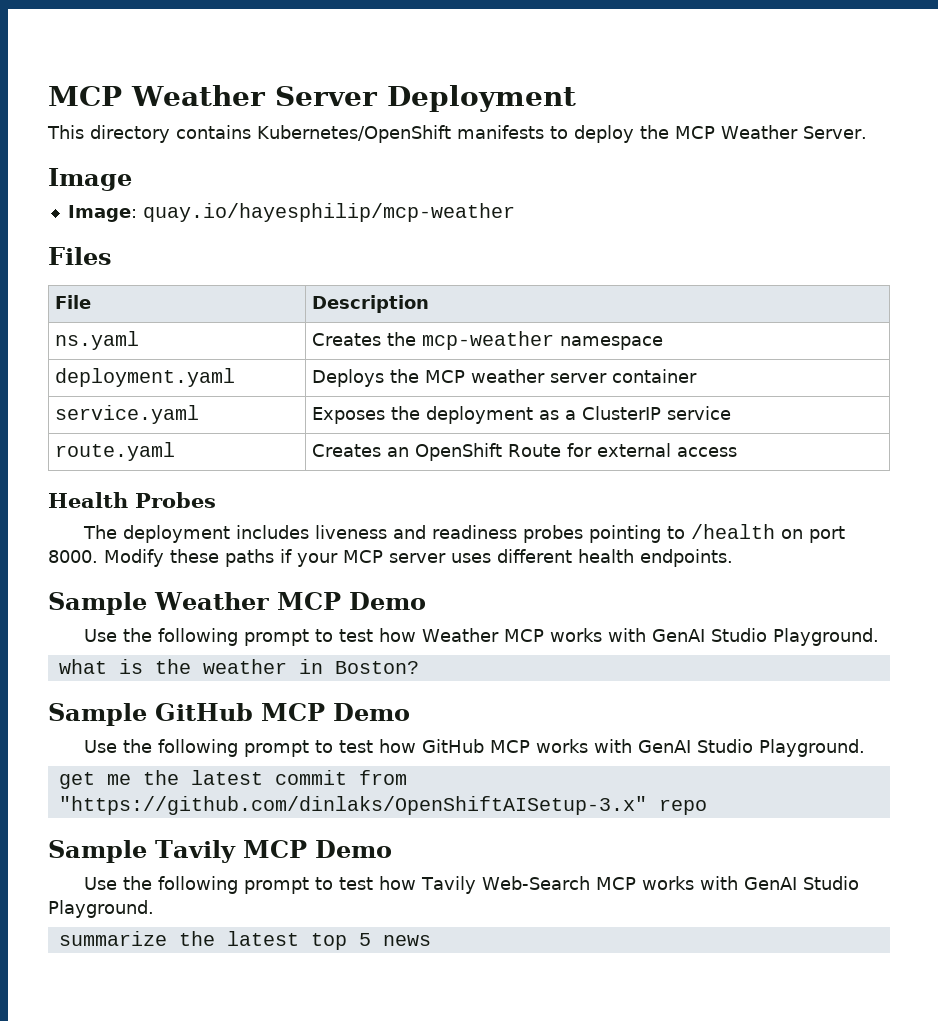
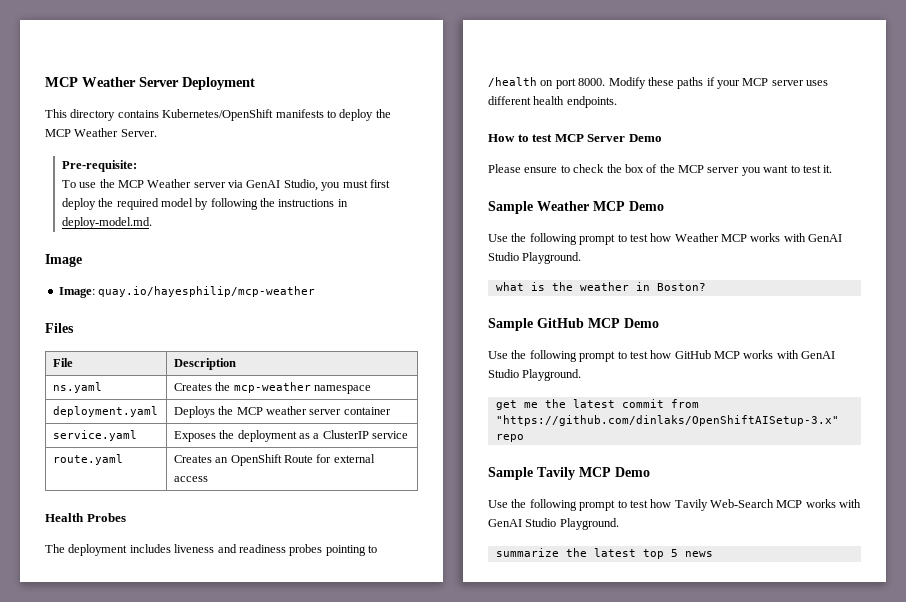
+ Pre-requisite:
+ To use the MCP Weather server via GenAI Studio, you must first deploy the required model by following the instructions in deploy-model.md.
+ How to test MCP Server Demo
+ Please ensure to check the box of the MCP server you want to test it.

